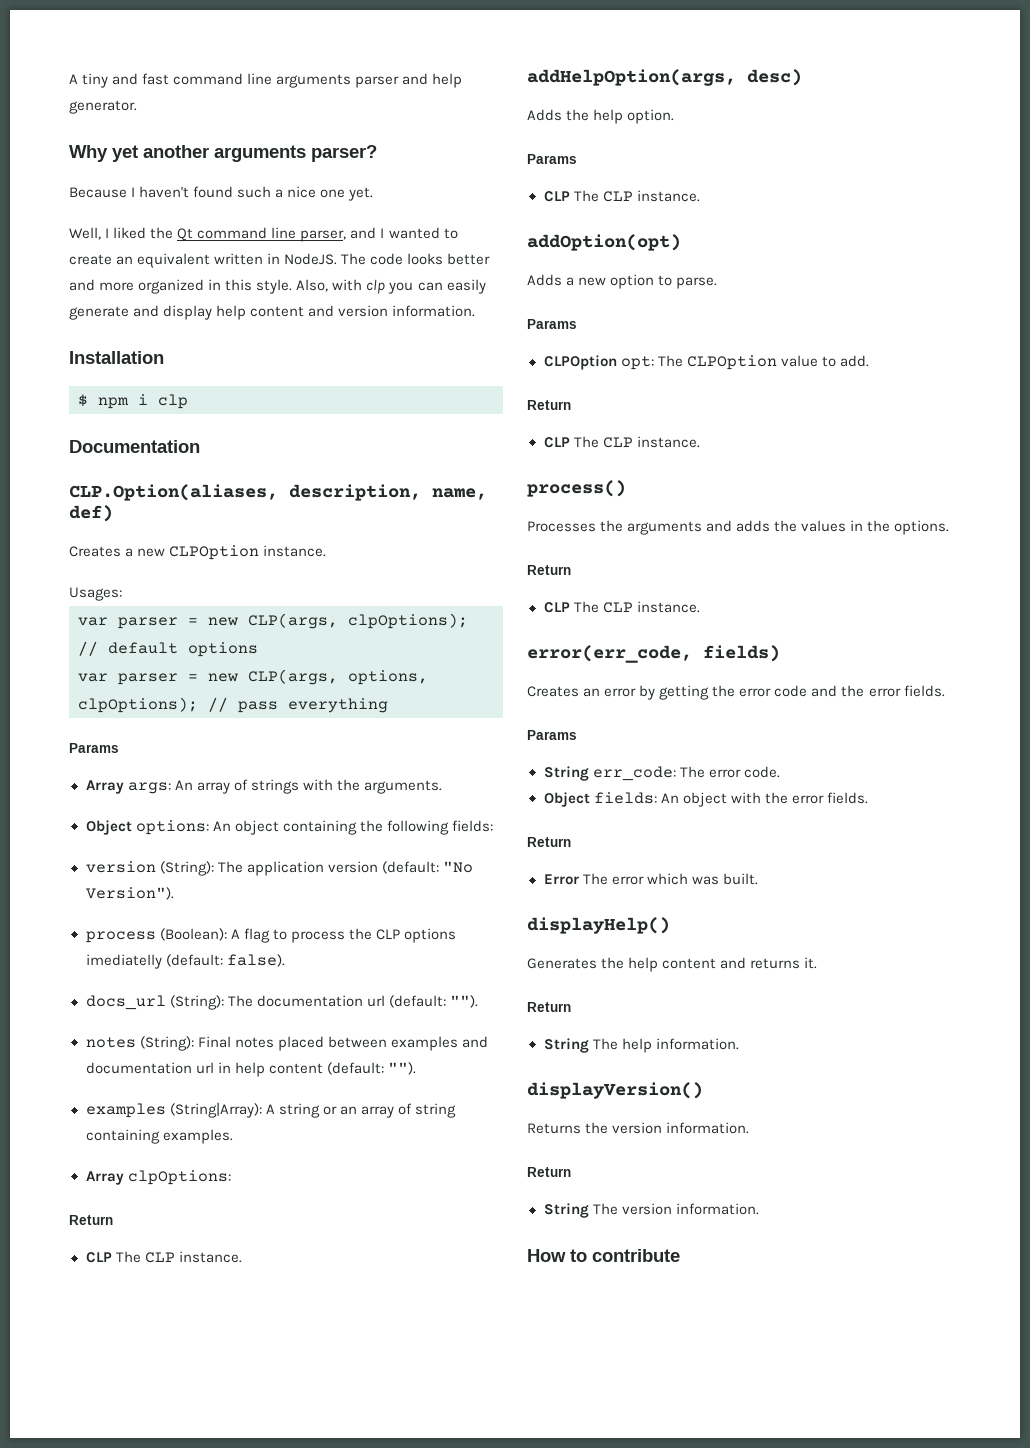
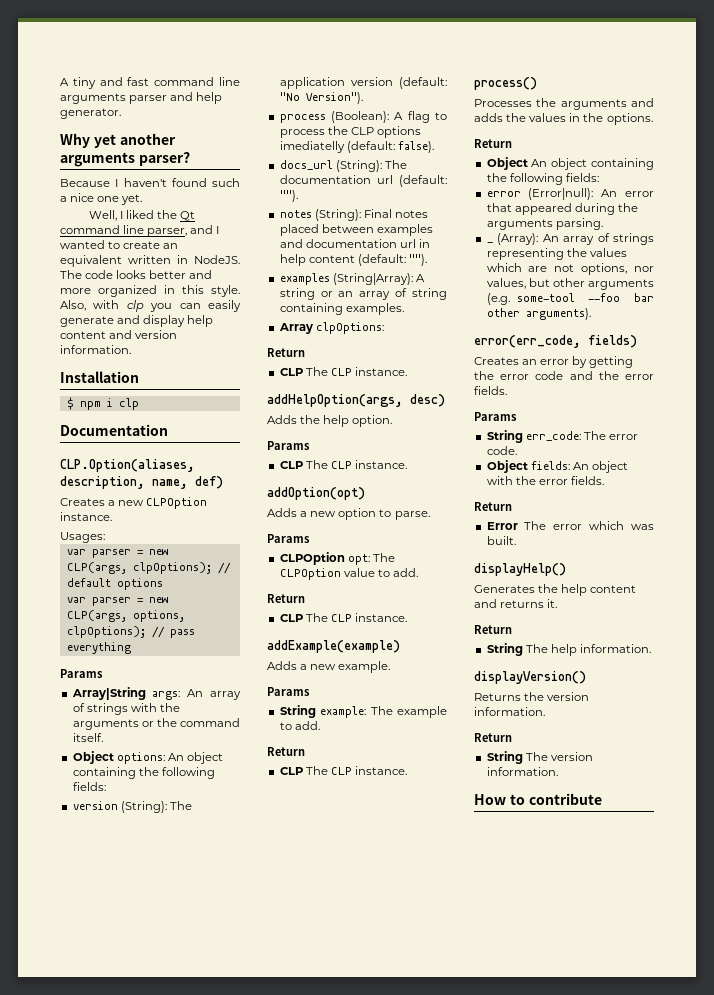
- Array args: An array of strings with the arguments.
+ Array|String args: An array of strings with the arguments or the command itself.
+ addExample(example)
+ Adds a new example.
+ Params
+ String example: The example to add.
+ Return
+ CLP The CLP instance.
  Processes the arguments and adds the values in the options.
  Return
- CLP The CLP instance.
+ Object An object containing the following fields:
+ error (Error|null): An error that appeared during the arguments parsing.
+ _ (Array): An array of strings representing the values which are not options, nor values, but other arguments (e.g. some-tool --foo bar other arguments).

